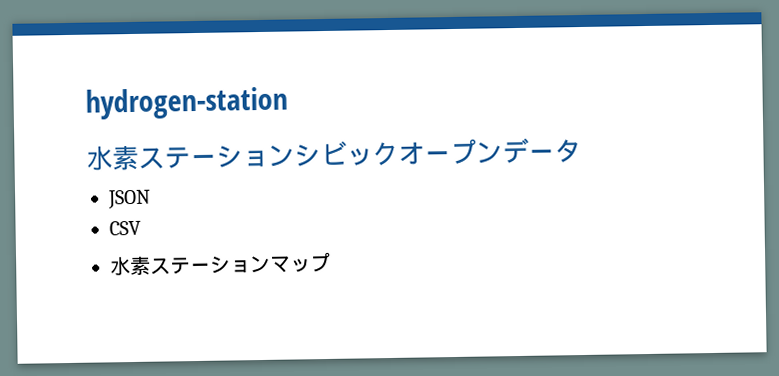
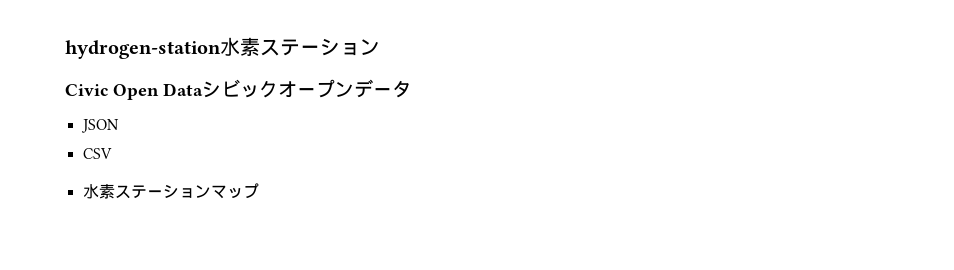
- hydrogen-station
- 水素ステーションシビックオープンデータ
+ hydrogen-station水素ステーション
+ Civic Open Dataシビックオープンデータ

